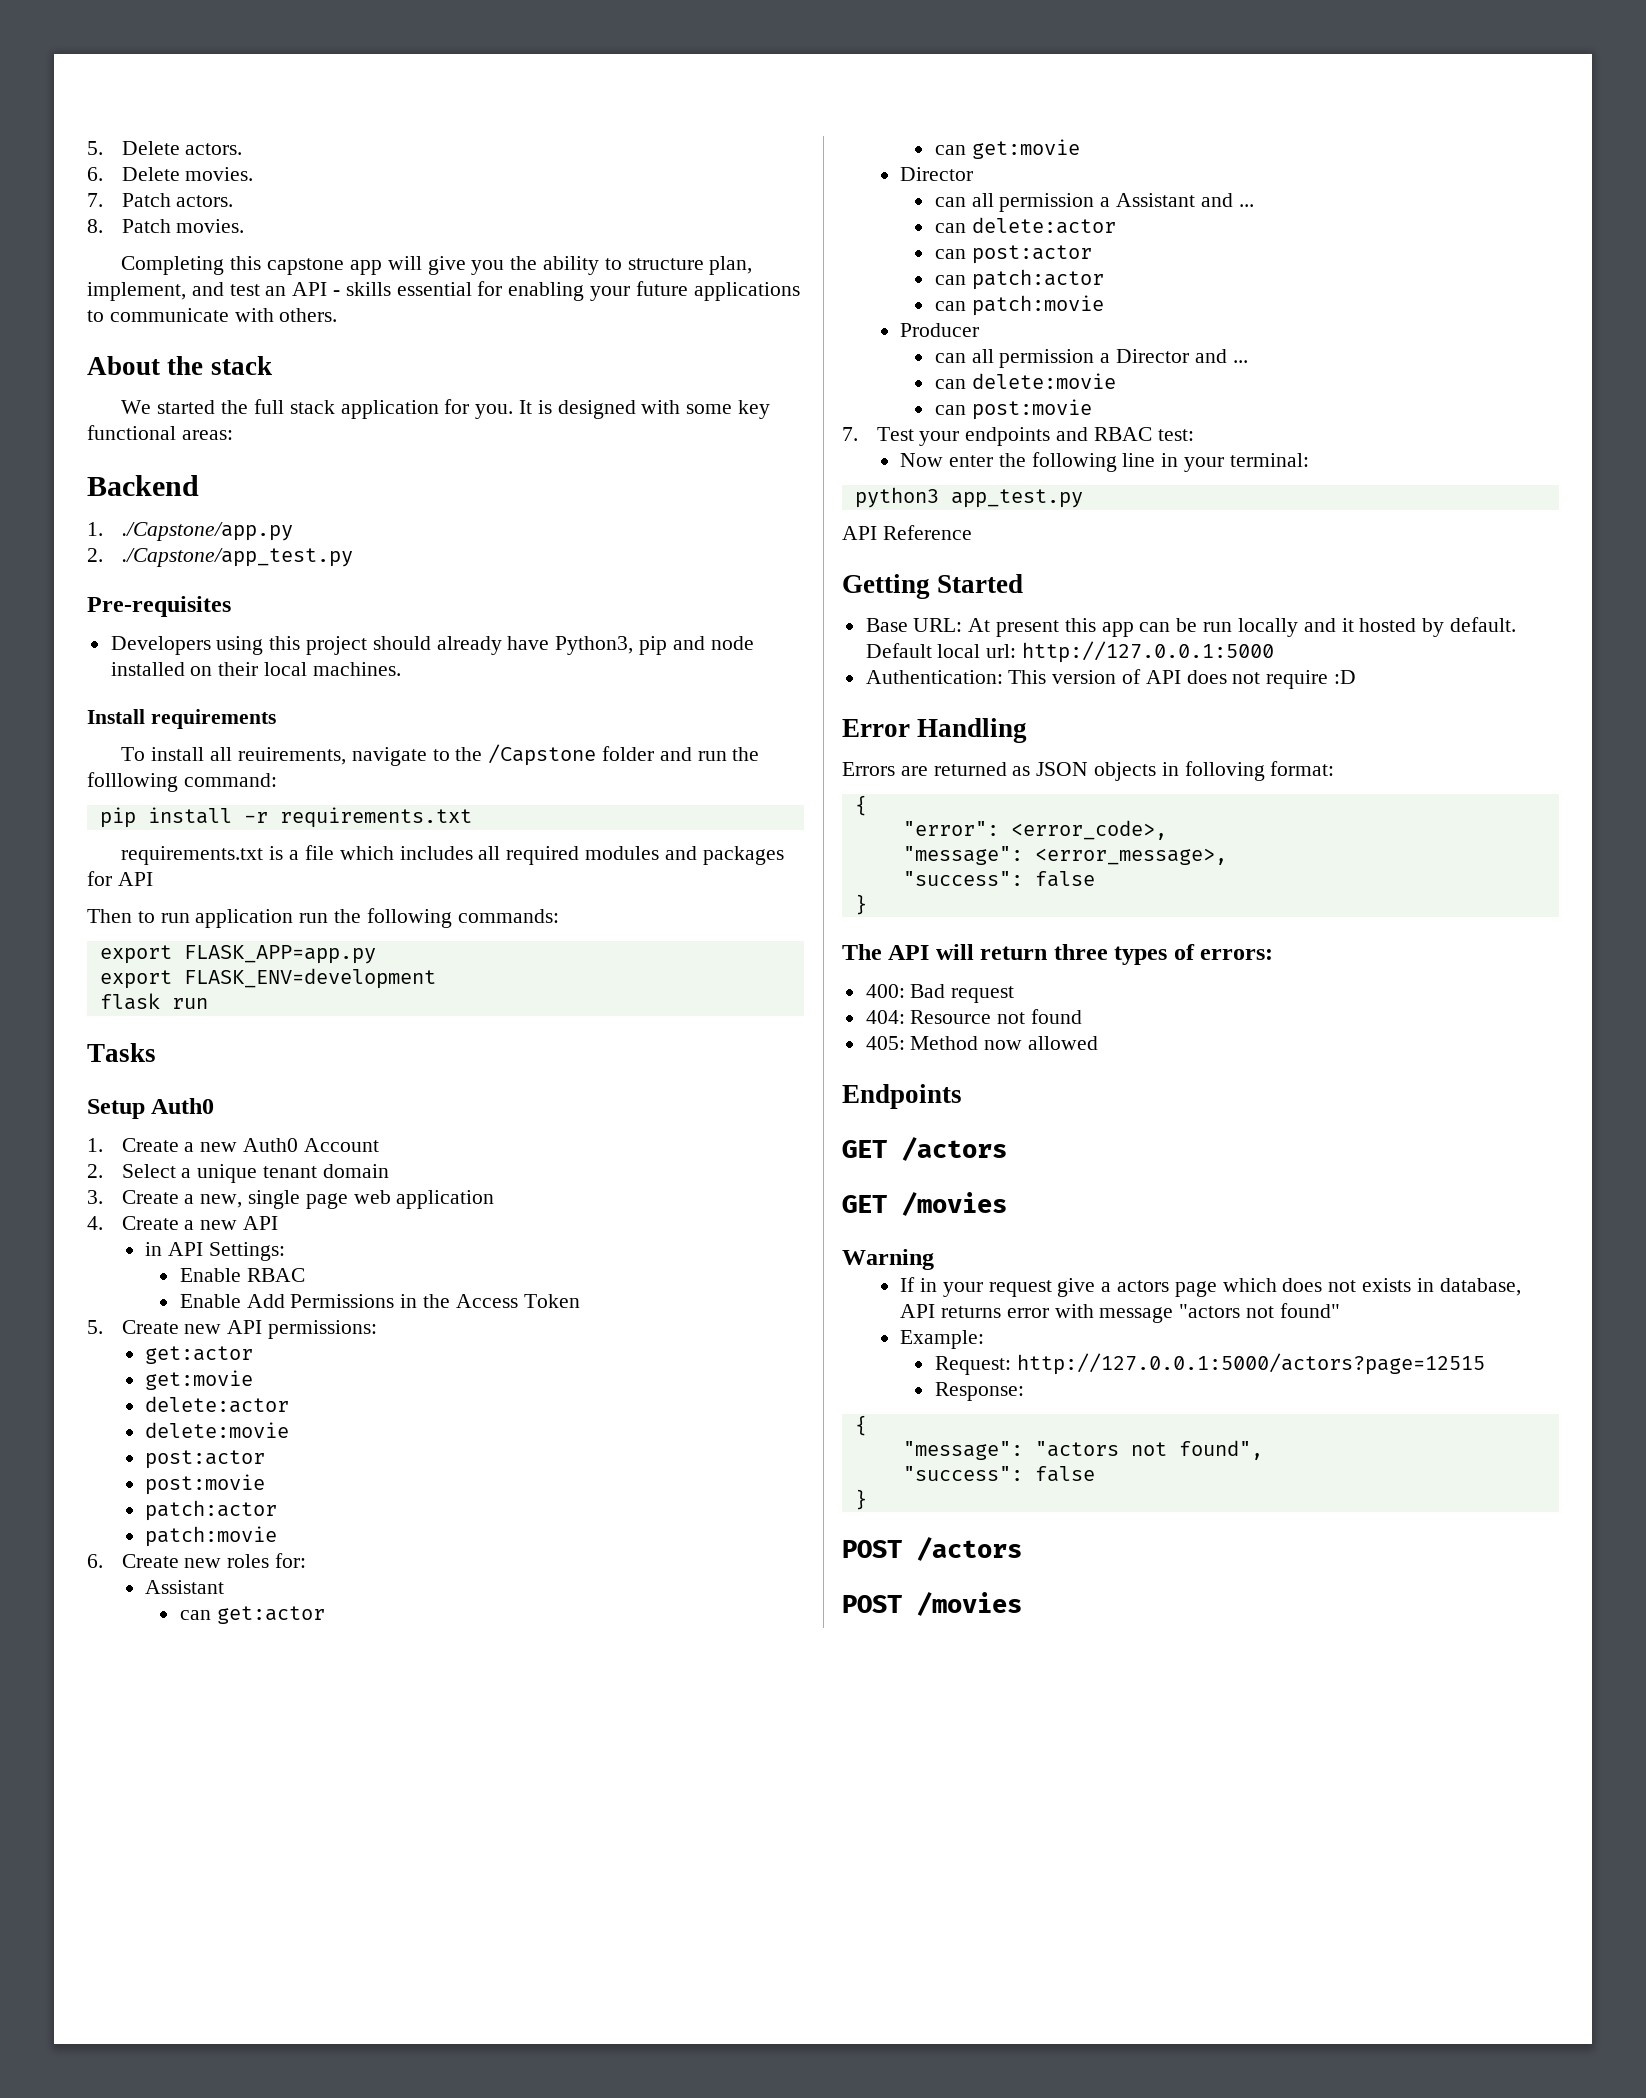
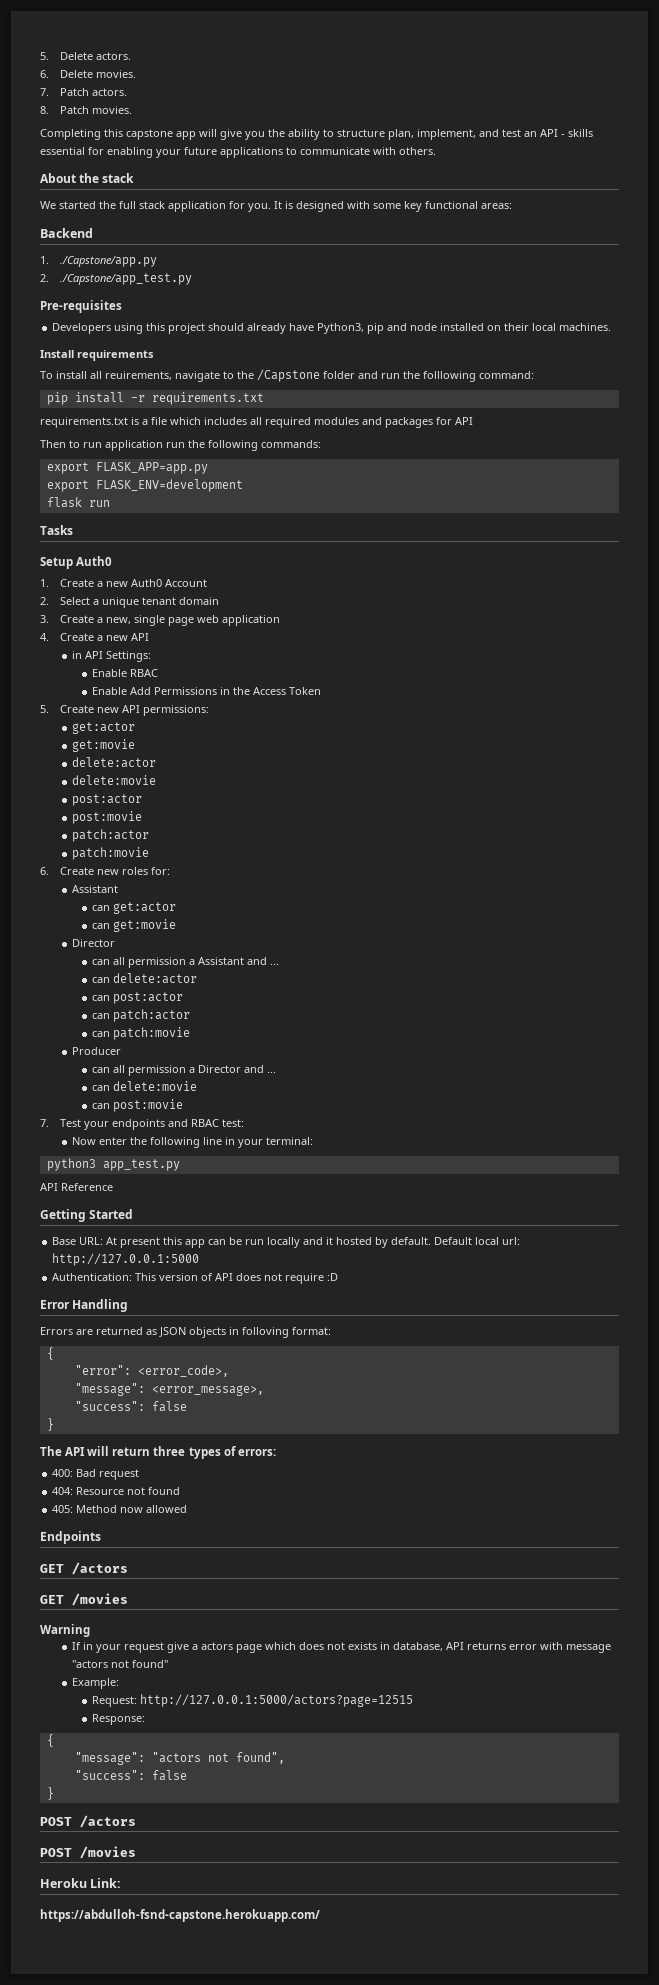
+ Heroku Link:
+ https://abdulloh-fsnd-capstone.herokuapp.com/

